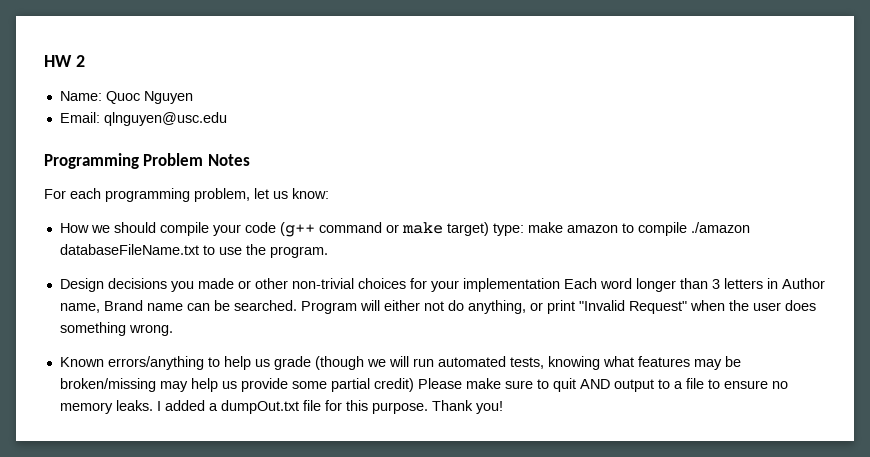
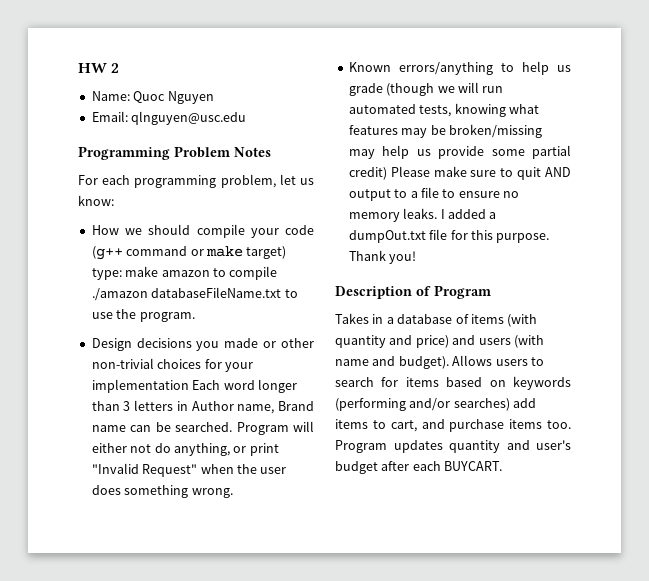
+ Description of Program
+ Takes in a database of items (with quantity and price) and users (with name and budget). Allows users to search for items based on keywords (performing and/or searches) add items to cart, and purchase items too. Program updates quantity and user's budget after each BUYCART.

